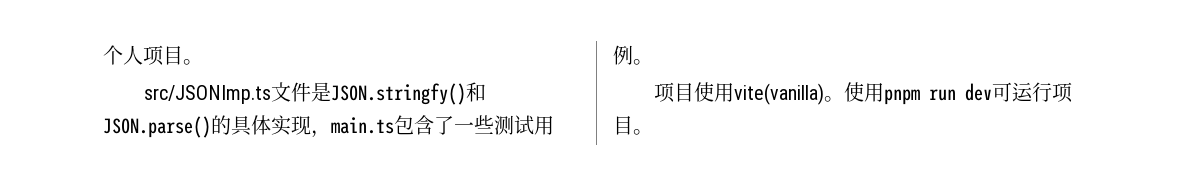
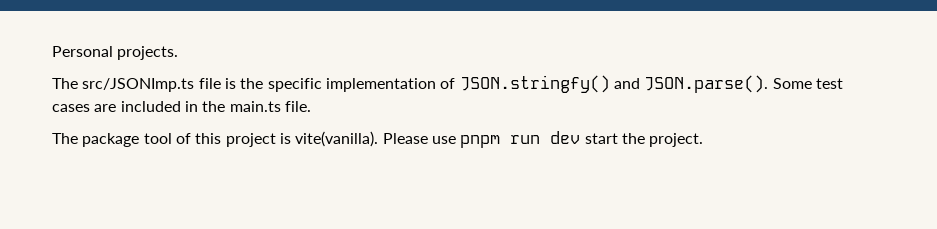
- 个人项目。
- src/JSONImp.ts文件是JSON.stringfy()和JSON.parse()的具体实现，main.ts包含了一些测试用例。
- 项目使用vite(vanilla)。使用pnpm run dev可运行项目。
+ Personal projects.
+ The src/JSONImp.ts file is the specific implementation of JSON.stringfy() and JSON.parse(). Some test cases are included in the main.ts file.
+ The package tool of this project is vite(vanilla). Please use pnpm run dev start the project.

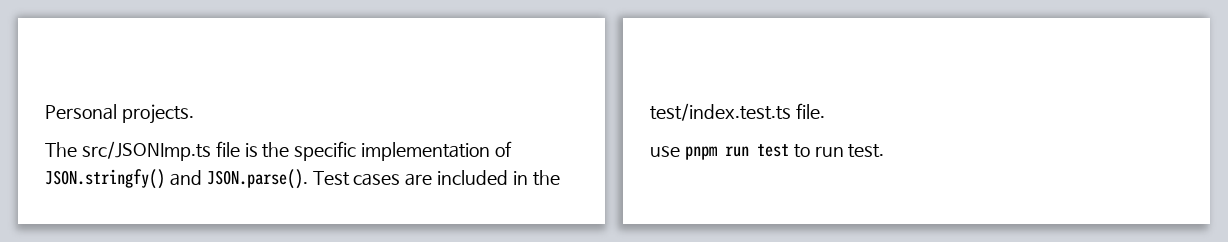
- The src/JSONImp.ts file is the specific implementation of JSON.stringfy() and JSON.parse(). Some test cases are included in the main.ts file.
+ The src/JSONImp.ts file is the specific implementation of JSON.stringfy() and JSON.parse(). Test cases are included in the test/index.test.ts file.
- The package tool of this project is vite(vanilla). Please use pnpm run dev start the project.
+ use pnpm run test to run test.

